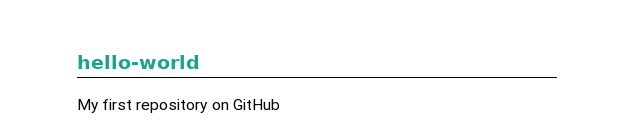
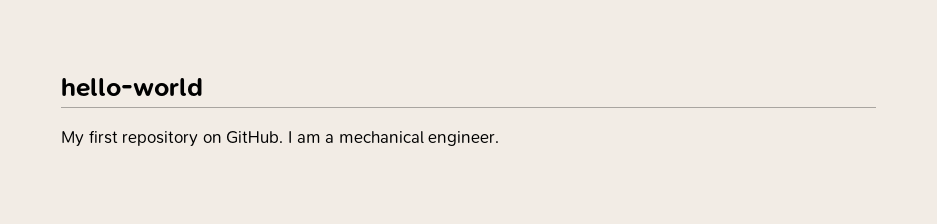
- My first repository on GitHub
+ My first repository on GitHub. I am a mechanical engineer.

